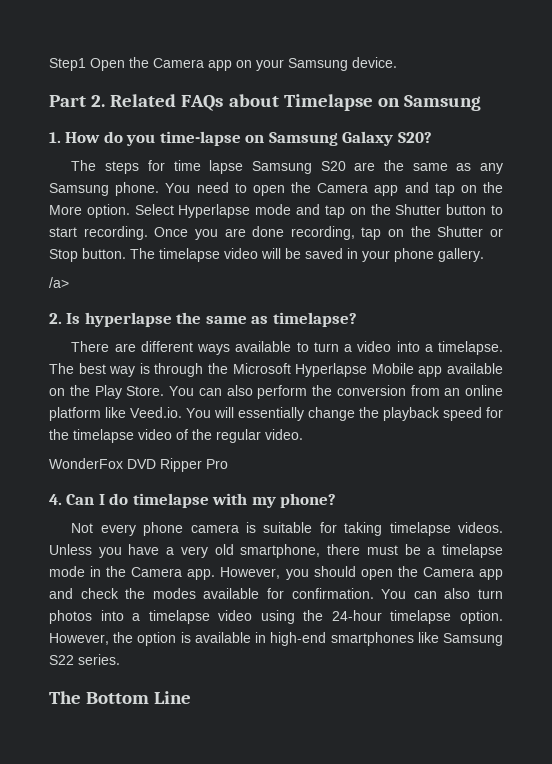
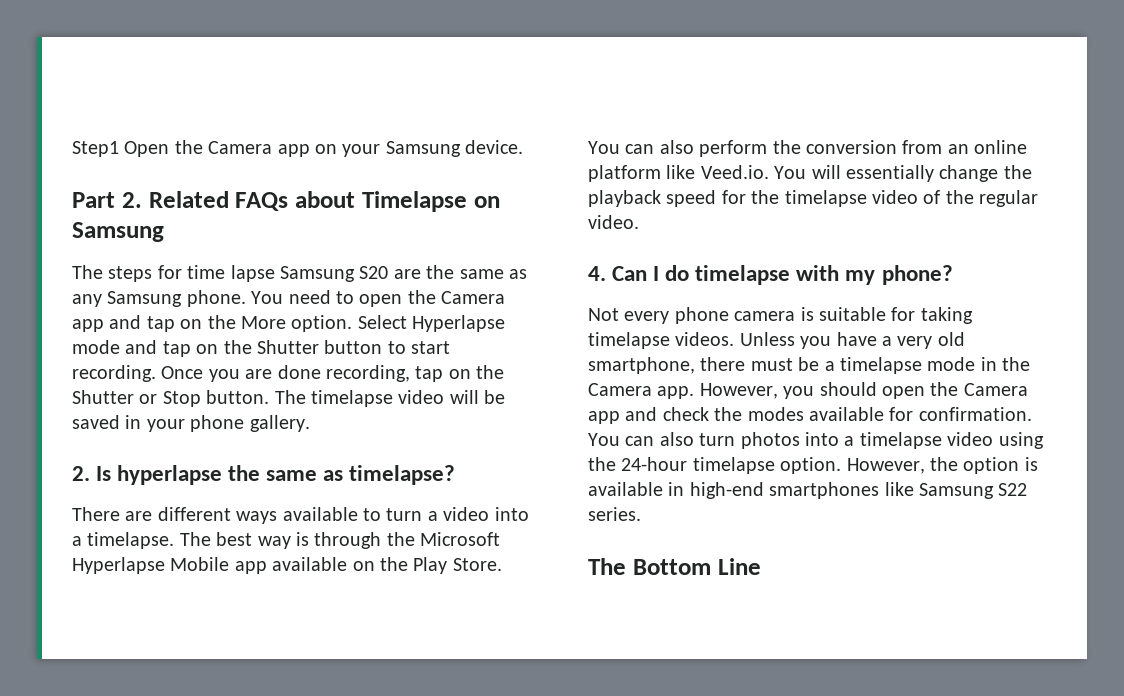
- 1. How do you time-lapse on Samsung Galaxy S20?
- /a>
- WonderFox DVD Ripper Pro

